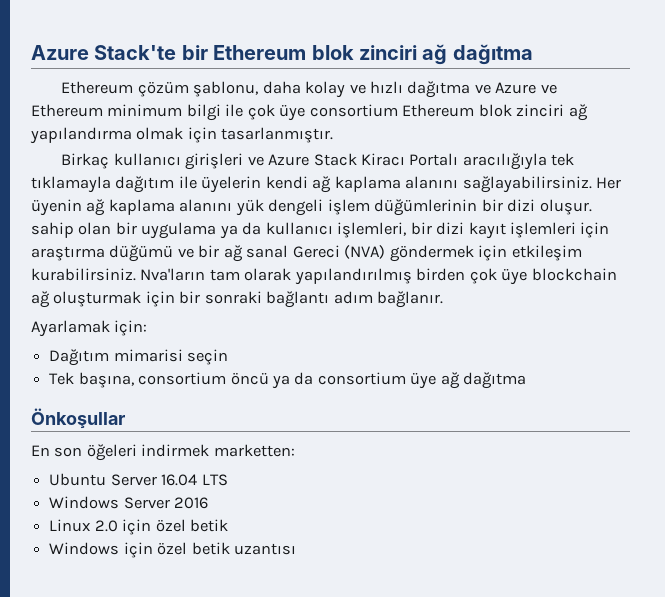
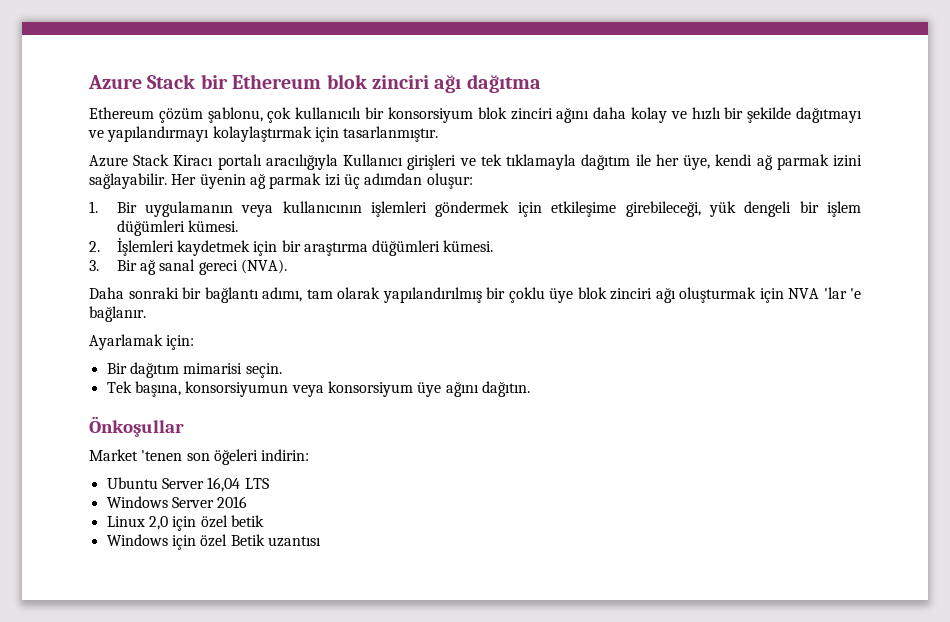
- Azure Stack'te bir Ethereum blok zinciri ağ dağıtma
+ Azure Stack bir Ethereum blok zinciri ağı dağıtma
- Ethereum çözüm şablonu, daha kolay ve hızlı dağıtma ve Azure ve Ethereum minimum bilgi ile çok üye consortium Ethereum blok zinciri ağ yapılandırma olmak için tasarlanmıştır.
- Birkaç kullanıcı girişleri ve Azure Stack Kiracı Portalı aracılığıyla tek tıklamayla dağıtım ile üyelerin kendi ağ kaplama alanını sağlayabilirsiniz. Her üyenin ağ kaplama alanını yük dengeli işlem düğümlerinin bir dizi oluşur. sahip olan bir uygulama ya da kullanıcı işlemleri, bir dizi kayıt işlemleri için araştırma düğümü ve bir ağ sanal Gereci (NVA) göndermek için etkileşim kurabilirsiniz. Nva'ların tam olarak yapılandırılmış birden çok üye blockchain ağ oluşturmak için bir sonraki bağlantı adım bağlanır.
+ Ethereum çözüm şablonu, çok kullanıcılı bir konsorsiyum blok zinciri ağını daha kolay ve hızlı bir şekilde dağıtmayı ve yapılandırmayı kolaylaştırmak için tasarlanmıştır.
+ Azure Stack Kiracı portalı aracılığıyla Kullanıcı girişleri ve tek tıklamayla dağıtım ile her üye, kendi ağ parmak izini sağlayabilir. Her üyenin ağ parmak izi üç adımdan oluşur:
+ 1. Bir uygulamanın veya kullanıcının işlemleri göndermek için etkileşime girebileceği, yük dengeli bir işlem düğümleri kümesi.
+ 2. İşlemleri kaydetmek için bir araştırma düğümleri kümesi.
+ 3. Bir ağ sanal gereci (NVA).
+ Daha sonraki bir bağlantı adımı, tam olarak yapılandırılmış bir çoklu üye blok zinciri ağı oluşturmak için NVA 'lar 'e bağlanır.
  Ayarlamak için:
- Dağıtım mimarisi seçin
- Tek başına, consortium öncü ya da consortium üye ağ dağıtma
+ Bir dağıtım mimarisi seçin.
+ Tek başına, konsorsiyumun veya konsorsiyum üye ağını dağıtın.
  Önkoşullar
- En son öğeleri indirmek marketten:
+ Market 'tenen son öğeleri indirin:
- Ubuntu Server 16.04 LTS
+ Ubuntu Server 16,04 LTS
- Linux 2.0 için özel betik
+ Linux 2,0 için özel betik
- Windows için özel betik uzantısı
+ Windows için özel Betik uzantısı

